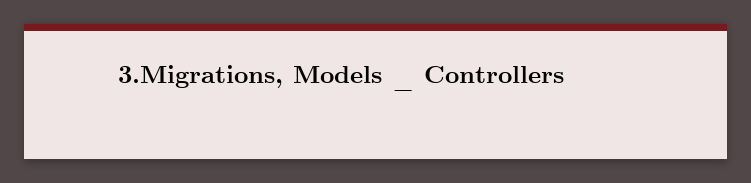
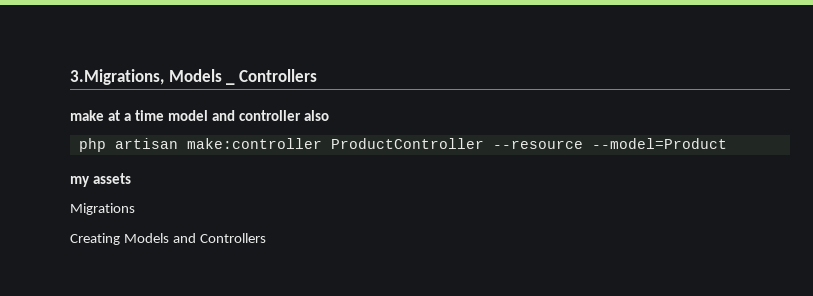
+ make at a time model and controller also
+ php artisan make:controller ProductController --resource --model=Product
+ my assets
+ Migrations
+ Creating Models and Controllers

